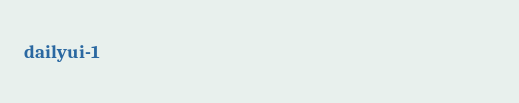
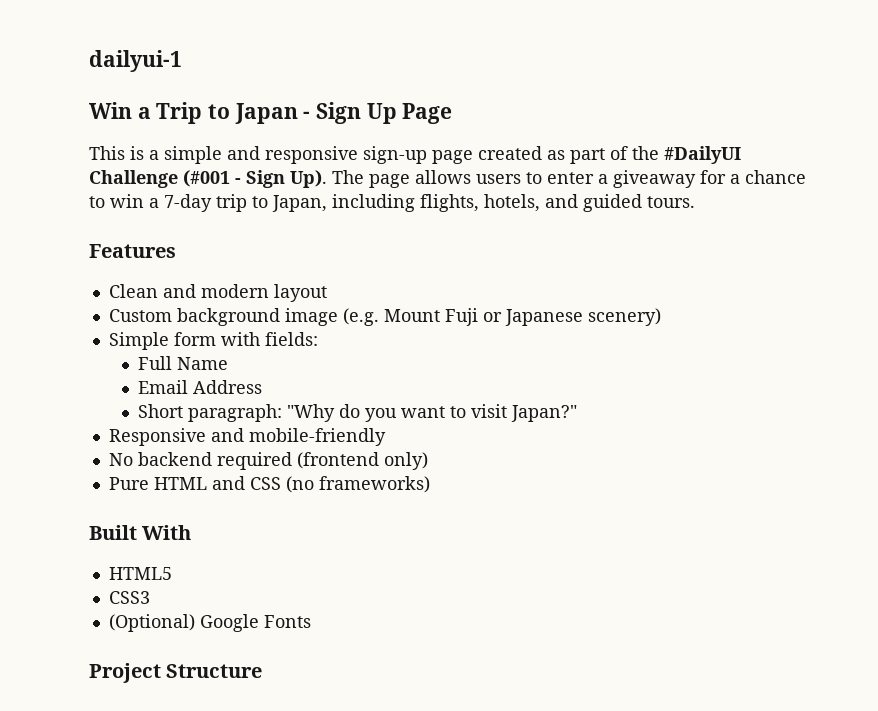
+ Win a Trip to Japan - Sign Up Page
+ This is a simple and responsive sign-up page created as part of the #DailyUI Challenge (#001 - Sign Up). The page allows users to enter a giveaway for a chance to win a 7-day trip to Japan, including flights, hotels, and guided tours.
+ Features
+ Clean and modern layout
+ Custom background image (e.g. Mount Fuji or Japanese scenery)
+ Simple form with fields:
+ Full Name
+ Email Address
+ Short paragraph: "Why do you want to visit Japan?"
+ Responsive and mobile-friendly
+ No backend required (frontend only)
+ Pure HTML and CSS (no frameworks)
+ Built With
+ HTML5
+ CSS3
+ (Optional) Google Fonts
+ Project Structure

